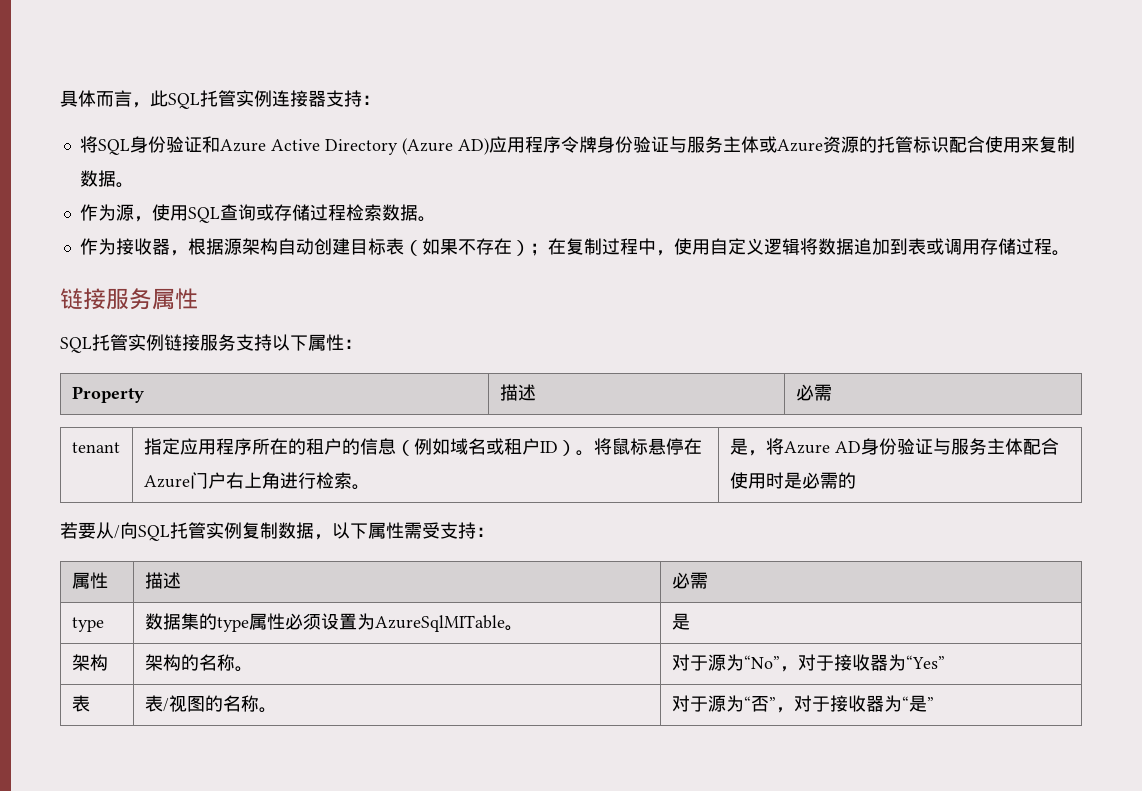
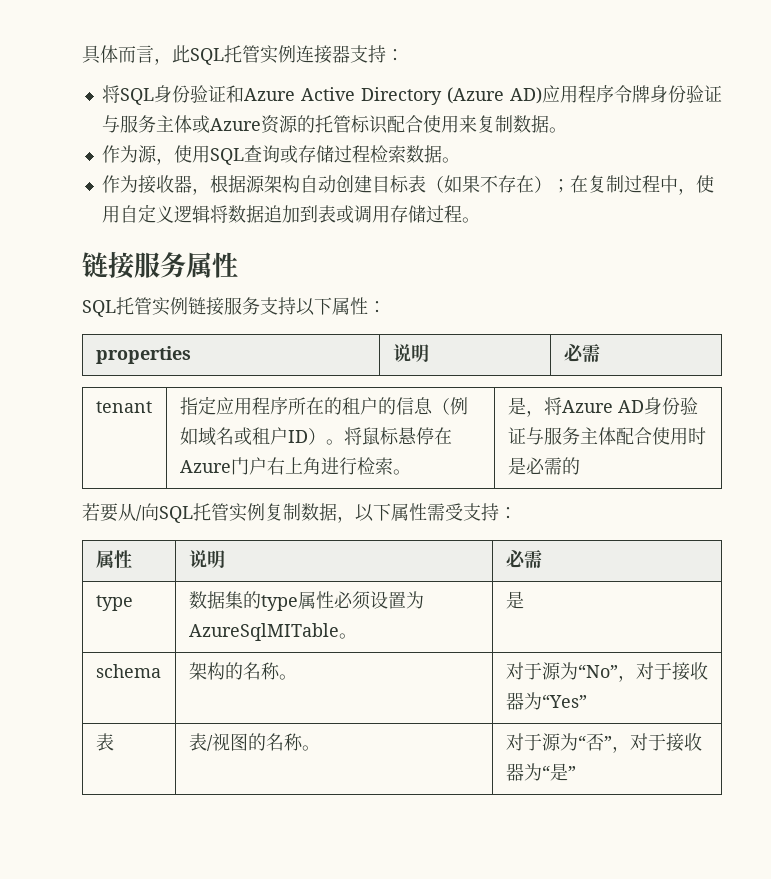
- Property | 描述 | 必需
+ properties | 说明 | 必需
- 属性 | 描述 | 必需
+ 属性 | 说明 | 必需
- 架构 | 架构的名称。 | 对于源为“No”，对于接收器为“Yes”
+ schema | 架构的名称。 | 对于源为“No”，对于接收器为“Yes”

